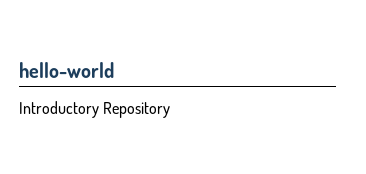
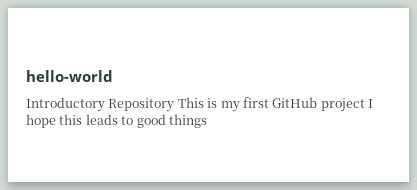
- Introductory Repository
+ Introductory Repository This is my first GitHub project I hope this leads to good things

